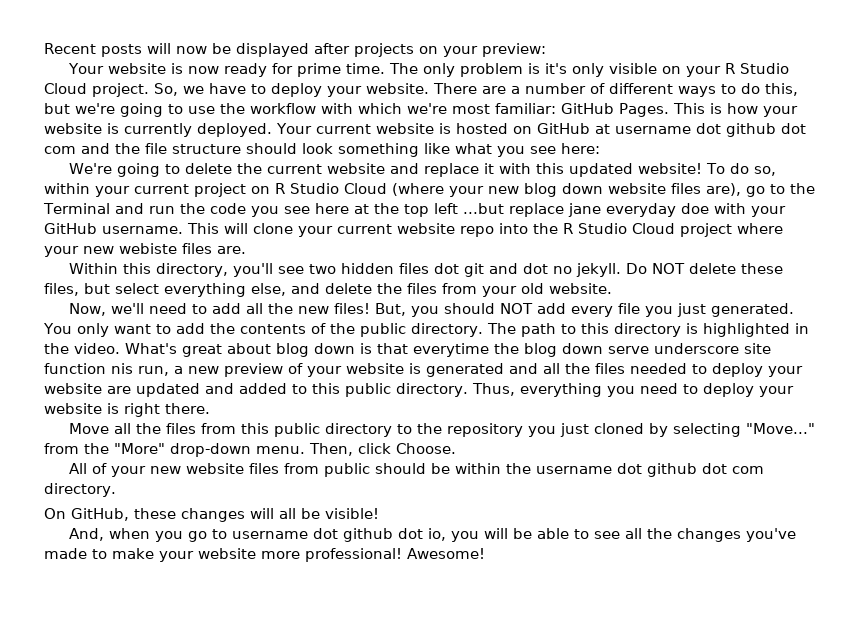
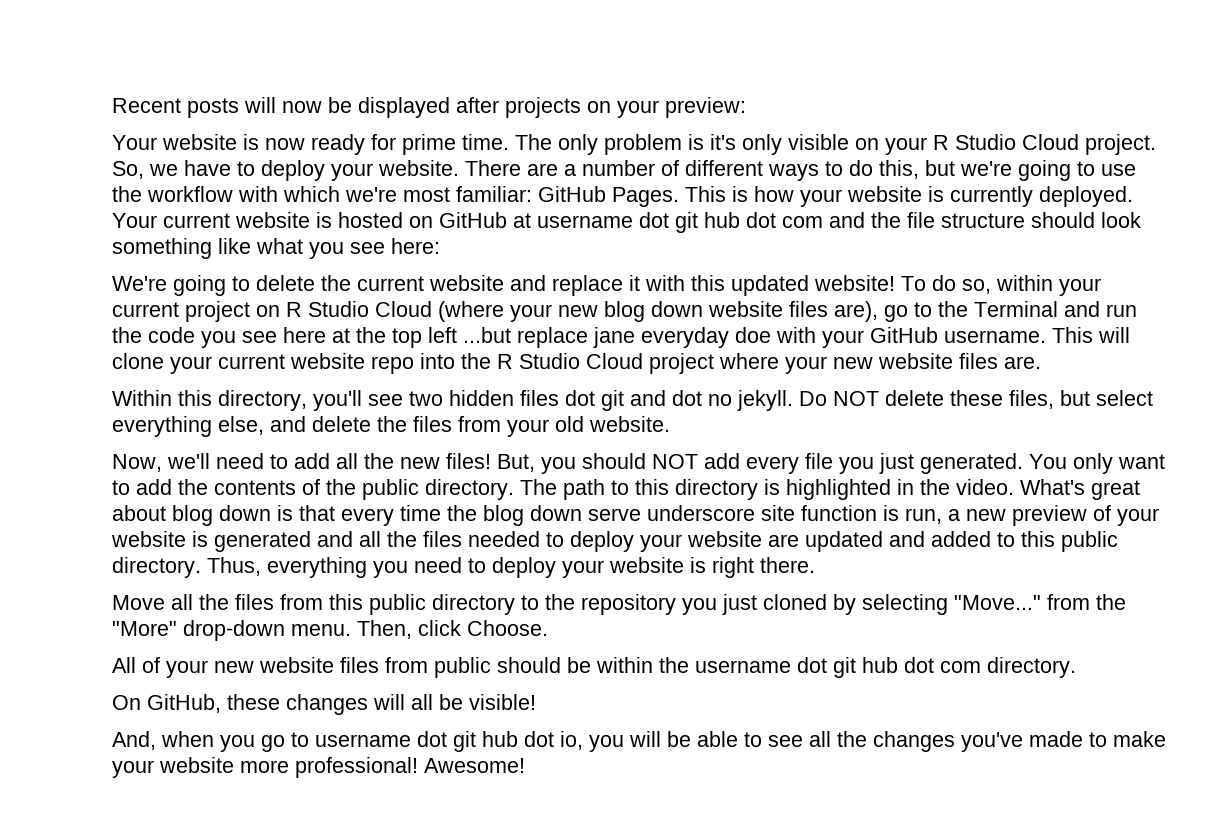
- Your current website is hosted on GitHub at username dot github dot com and the file structure should look something like what you see here:
+ Your current website is hosted on GitHub at username dot git hub dot com and the file structure should look something like what you see here:
- This will clone your current website repo into the R Studio Cloud project where your new webiste files are.
+ This will clone your current website repo into the R Studio Cloud project where your new website files are.
- What's great about blog down is that everytime the blog down serve underscore site function nis run, a new preview of your website is generated and all the files needed to deploy your website are updated and added to this public directory.
+ What's great about blog down is that every time the blog down serve underscore site function is run, a new preview of your website is generated and all the files needed to deploy your website are updated and added to this public directory.
- All of your new website files from public should be within the username dot github dot com directory.
+ All of your new website files from public should be within the username dot git hub dot com directory.
- And, when you go to username dot github dot io, you will be able to see all the changes you've made to make your website more professional!
+ And, when you go to username dot git hub dot io, you will be able to see all the changes you've made to make your website more professional!

